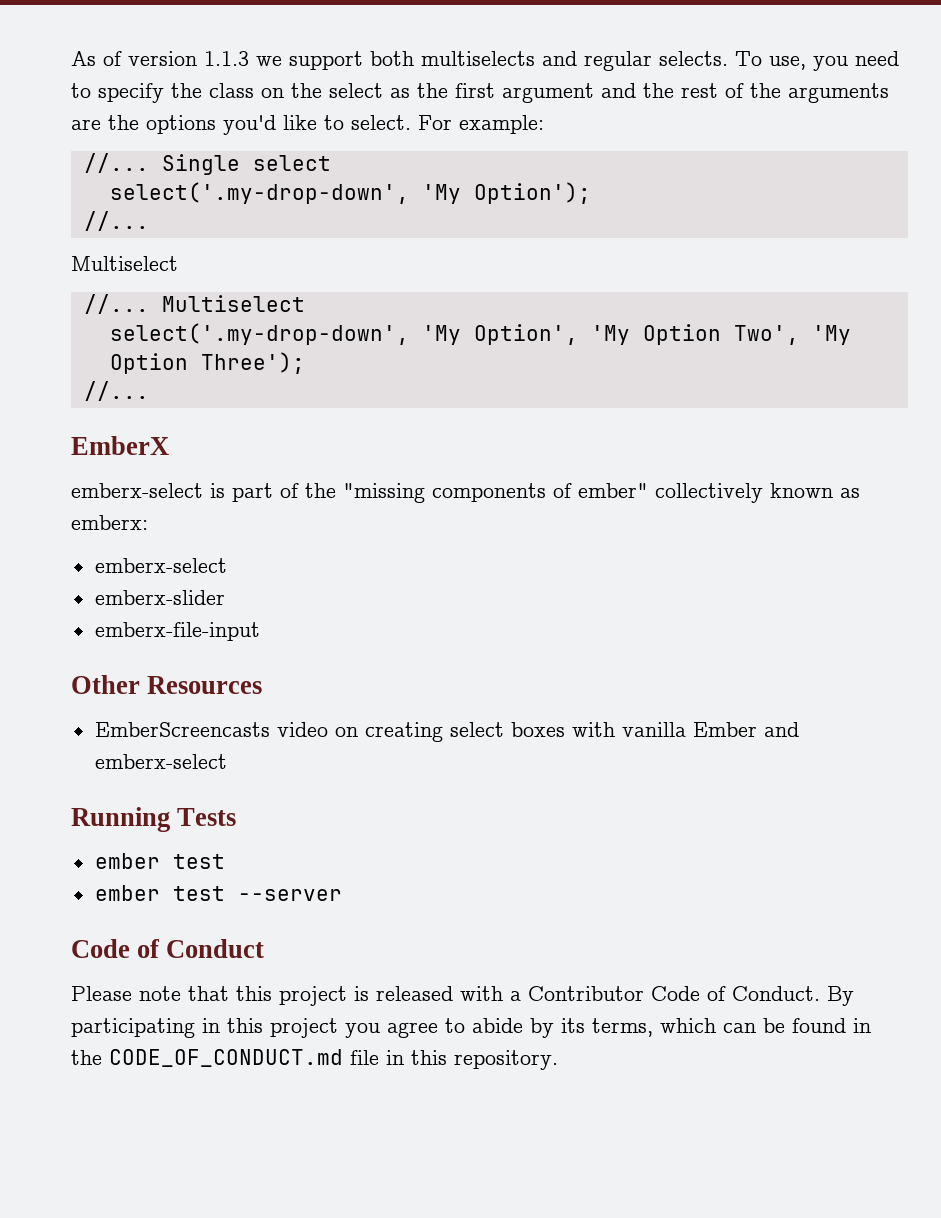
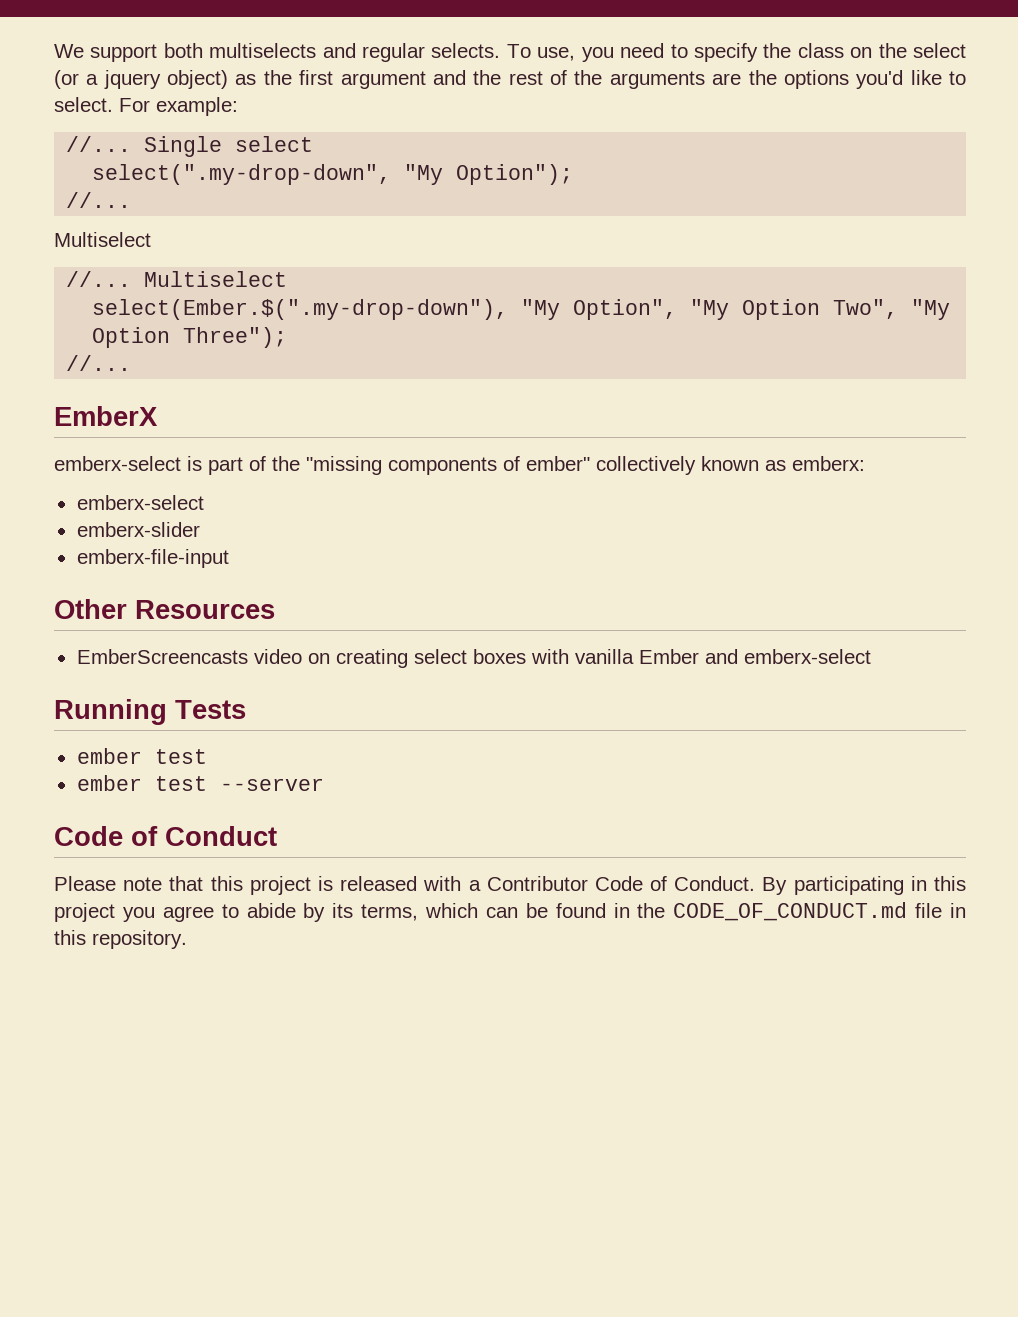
- As of version 1.1.3 we support both multiselects and regular selects.
+ We support both multiselects and regular selects.
- To use, you need to specify the class on the select as the first argument and the rest of the arguments are the options you'd like to select.
+ To use, you need to specify the class on the select (or a jquery object) as the first argument and the rest of the arguments are the options you'd like to select.
- select('.my-drop-down', 'My Option');
+ select(".my-drop-down", "My Option");
- select('.my-drop-down', 'My Option', 'My Option Two', 'My Option Three');
+ select(Ember.$(".my-drop-down"), "My Option", "My Option Two", "My Option Three");

